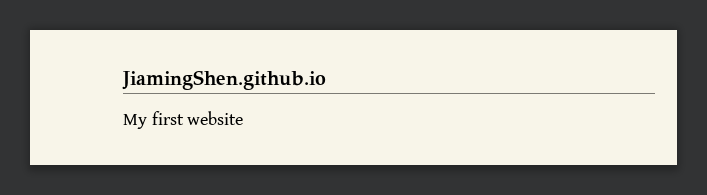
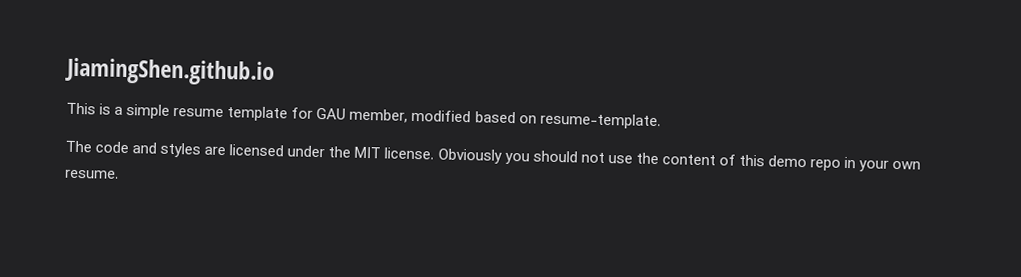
- My first website
+ This is a simple resume template for GAU member, modified based on resume-template.
+ The code and styles are licensed under the MIT license. Obviously you should not use the content of this demo repo in your own resume.

